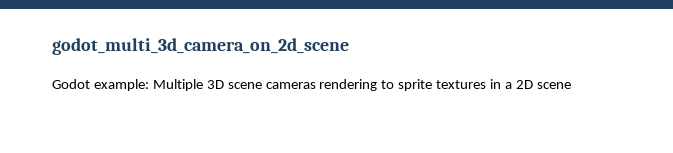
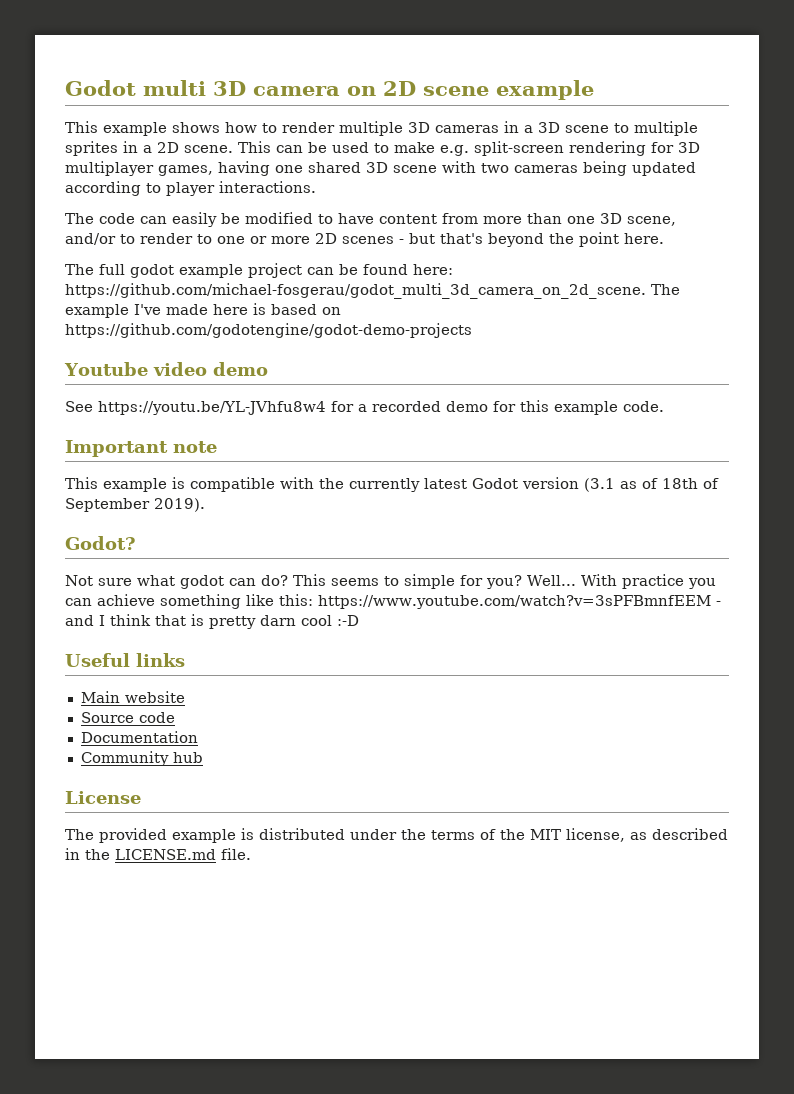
- godot_multi_3d_camera_on_2d_scene
- Godot example: Multiple 3D scene cameras rendering to sprite textures in a 2D scene
+ Godot multi 3D camera on 2D scene example
+ This example shows how to render multiple 3D cameras in a 3D scene to multiple sprites in a 2D scene. This can be used to make e.g. split-screen rendering for 3D multiplayer games, having one shared 3D scene with two cameras being updated according to player interactions.
+ The code can easily be modified to have content from more than one 3D scene, and/or to render to one or more 2D scenes - but that's beyond the point here.
+ The full godot example project can be found here: https://github.com/michael-fosgerau/godot_multi_3d_camera_on_2d_scene. The example I've made here is based on https://github.com/godotengine/godot-demo-projects
+ Youtube video demo
+ See https://youtu.be/YL-JVhfu8w4 for a recorded demo for this example code.
+ Important note
+ This example is compatible with the currently latest Godot version (3.1 as of 18th of September 2019).
+ Godot?
+ Not sure what godot can do? This seems to simple for you? Well... With practice you can achieve something like this: https://www.youtube.com/watch?v=3sPFBmnfEEM - and I think that is pretty darn cool :-D
+ Useful links
+ Main website
+ Source code
+ Documentation
+ Community hub
+ License
+ The provided example is distributed under the terms of the MIT license, as described in the LICENSE.md file.

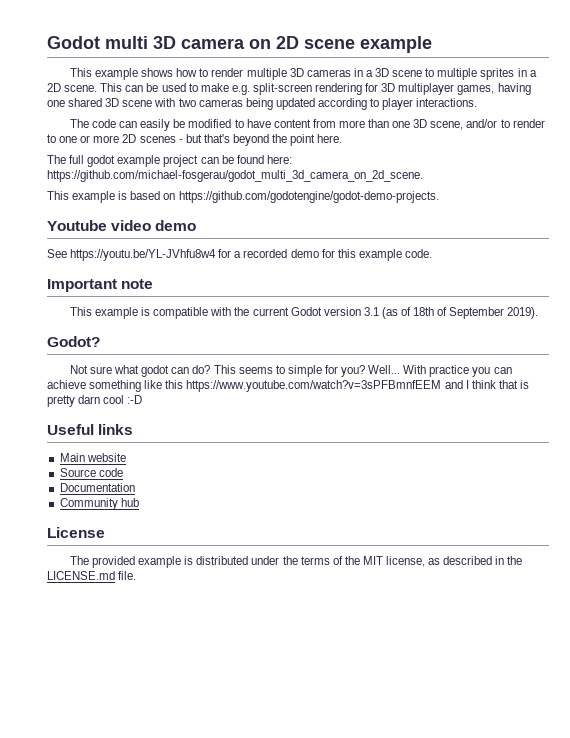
- The full godot example project can be found here: https://github.com/michael-fosgerau/godot_multi_3d_camera_on_2d_scene. The example I've made here is based on https://github.com/godotengine/godot-demo-projects
+ The full godot example project can be found here: https://github.com/michael-fosgerau/godot_multi_3d_camera_on_2d_scene.
+ This example is based on https://github.com/godotengine/godot-demo-projects.
- This example is compatible with the currently latest Godot version (3.1 as of 18th of September 2019).
+ This example is compatible with the current Godot version 3.1 (as of 18th of September 2019).
- With practice you can achieve something like this: https://www.youtube.com/watch?v=3sPFBmnfEEM - and I think that is pretty darn cool :-D
+ With practice you can achieve something like this https://www.youtube.com/watch?v=3sPFBmnfEEM and I think that is pretty darn cool :-D

